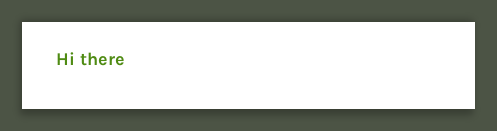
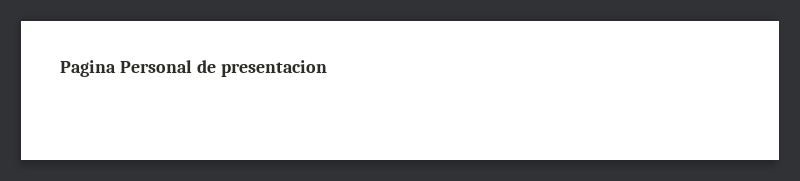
- Hi there
+ Pagina Personal de presentacion

